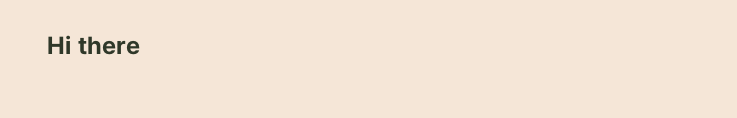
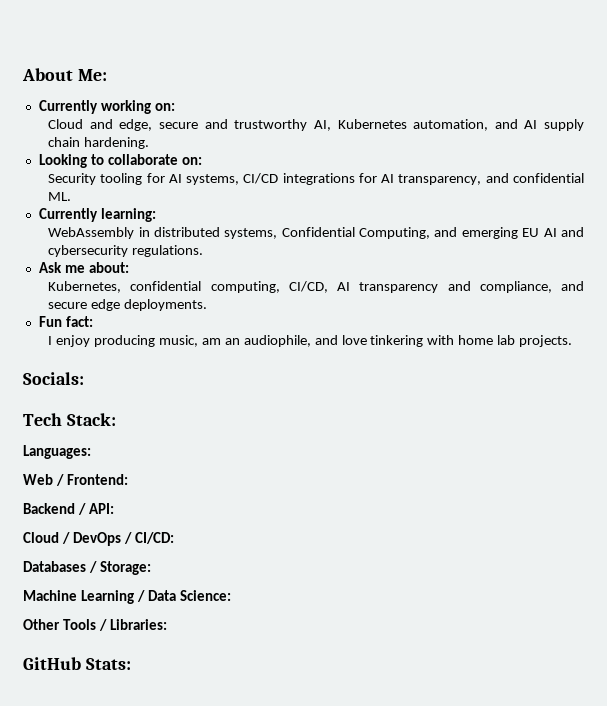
- Hi there
+ About Me:
+ Currently working on:
+ Cloud and edge, secure and trustworthy AI, Kubernetes automation, and AI supply chain hardening.
+ Looking to collaborate on:
+ Security tooling for AI systems, CI/CD integrations for AI transparency, and confidential ML.
+ Currently learning:
+ WebAssembly in distributed systems, Confidential Computing, and emerging EU AI and cybersecurity regulations.
+ Ask me about:
+ Kubernetes, confidential computing, CI/CD, AI transparency and compliance, and secure edge deployments.
+ Fun fact:
+ I enjoy producing music, am an audiophile, and love tinkering with home lab projects.
+ Socials:
+ Tech Stack:
+ Languages:
+ Web / Frontend:
+ Backend / API:
+ Cloud / DevOps / CI/CD:
+ Databases / Storage:
+ Machine Learning / Data Science:
+ Other Tools / Libraries:
+ GitHub Stats:

